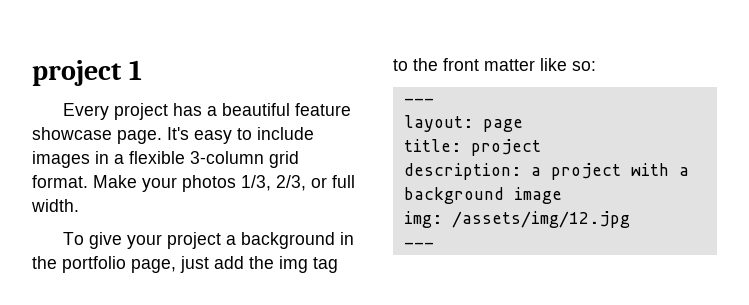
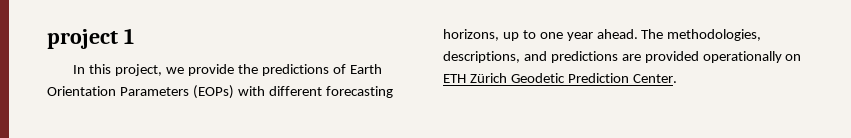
- Every project has a beautiful feature showcase page. It's easy to include images in a flexible 3-column grid format. Make your photos 1/3, 2/3, or full width.
- To give your project a background in the portfolio page, just add the img tag to the front matter like so:
- ---
- layout: page
- title: project
- description: a project with a background image
- img: /assets/img/12.jpg
- ---
+ In this project, we provide the predictions of Earth Orientation Parameters (EOPs) with different forecasting horizons, up to one year ahead. The methodologies, descriptions, and predictions are provided operationally on ETH Zürich Geodetic Prediction Center.

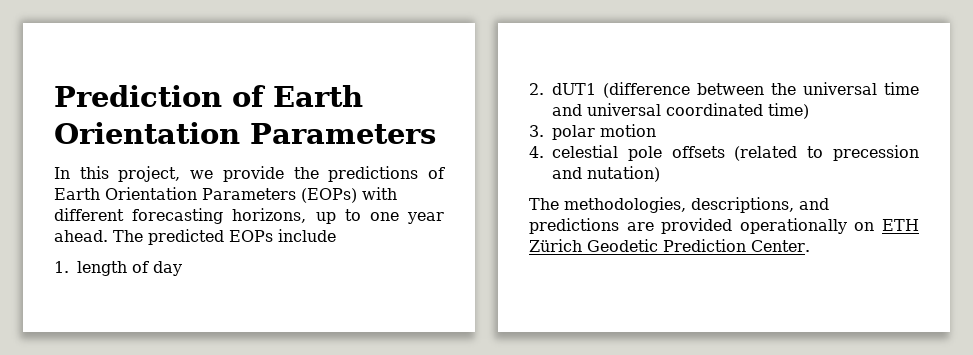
- project 1
+ Prediction of Earth Orientation Parameters
+ The predicted EOPs include
+ 1. length of day
+ 2. dUT1 (difference between the universal time and universal coordinated time)
+ 3. polar motion
+ 4. celestial pole offsets (related to precession and nutation)

